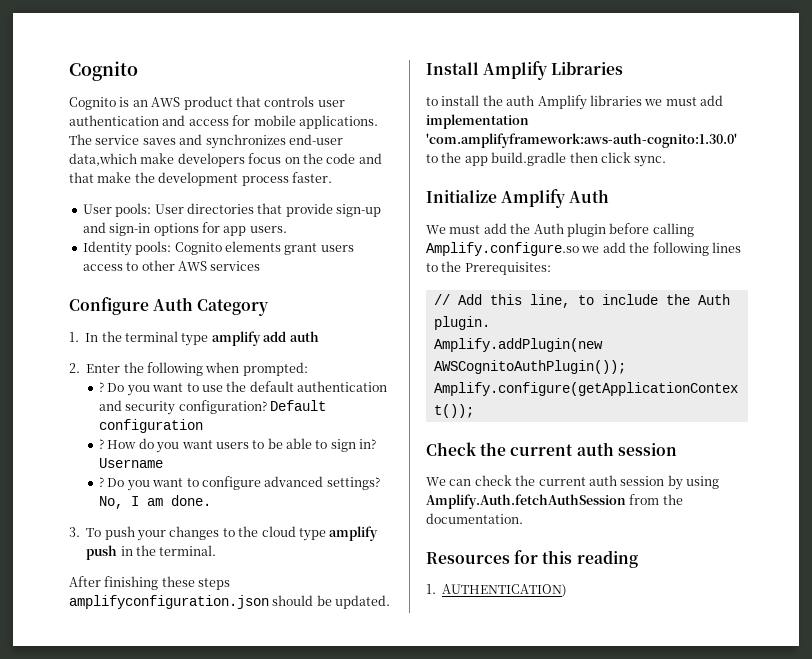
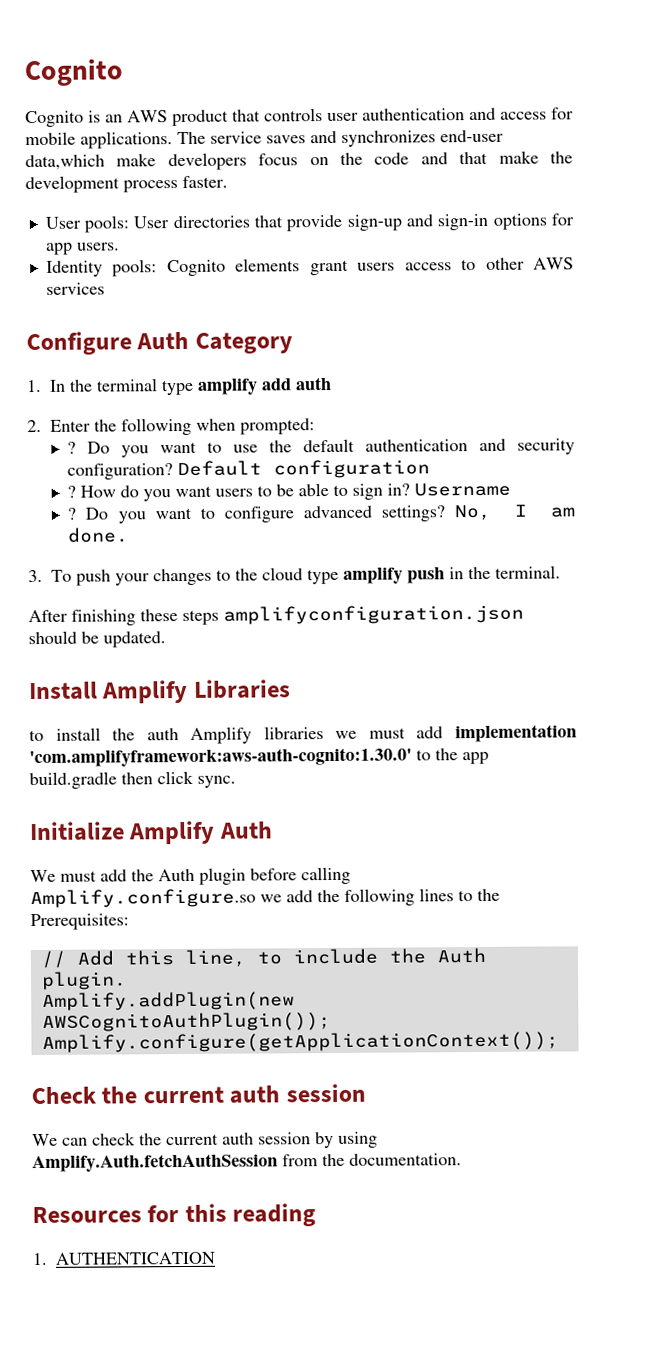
- 1. AUTHENTICATION)
+ 1. AUTHENTICATION

